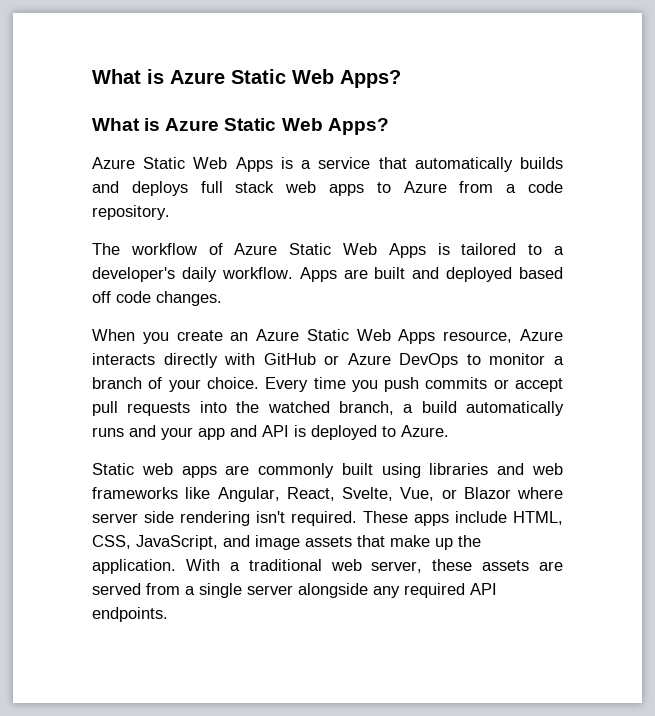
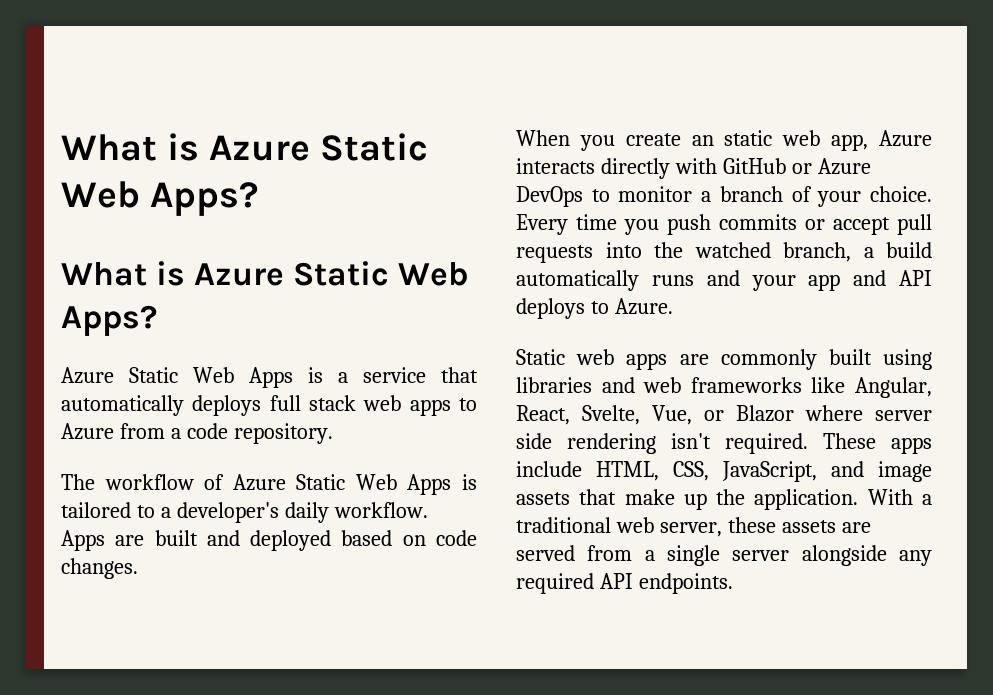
- Azure Static Web Apps is a service that automatically builds and deploys full stack web apps to Azure from a code repository.
+ Azure Static Web Apps is a service that automatically deploys full stack web apps to Azure from a code repository.
- Apps are built and deployed based off code changes.
+ Apps are built and deployed based on code changes.
- When you create an Azure Static Web Apps resource, Azure interacts directly with GitHub or Azure DevOps to monitor a branch of your choice.
+ When you create an static web app, Azure interacts directly with GitHub or Azure DevOps to monitor a branch of your choice.
- Every time you push commits or accept pull requests into the watched branch, a build automatically runs and your app and API is deployed to Azure.
+ Every time you push commits or accept pull requests into the watched branch, a build automatically runs and your app and API deploys to Azure.

